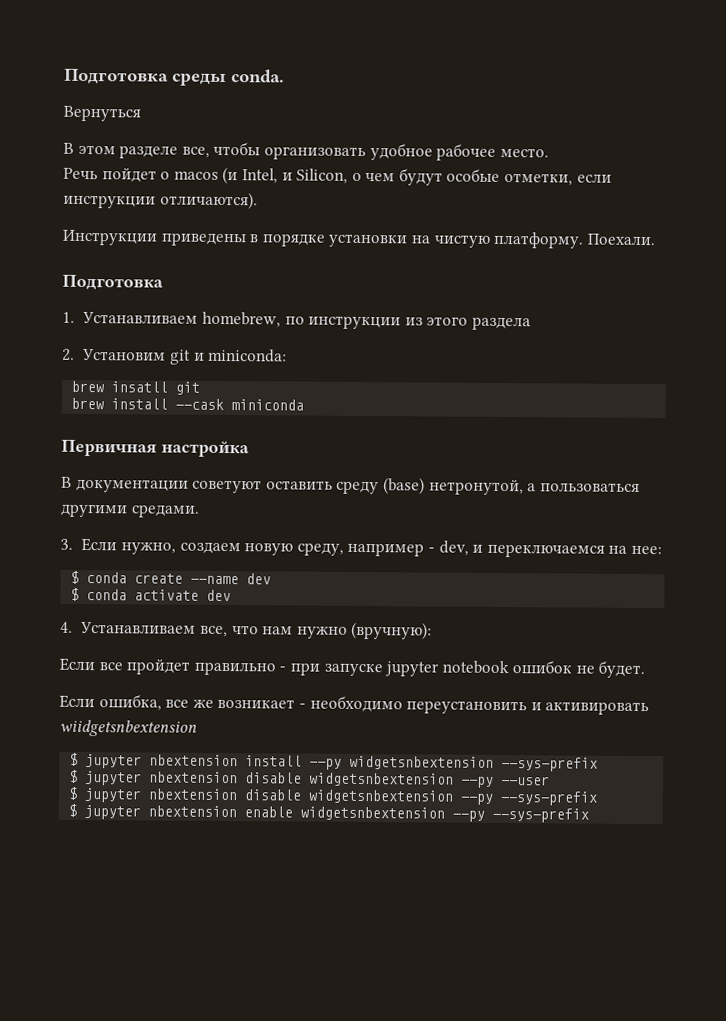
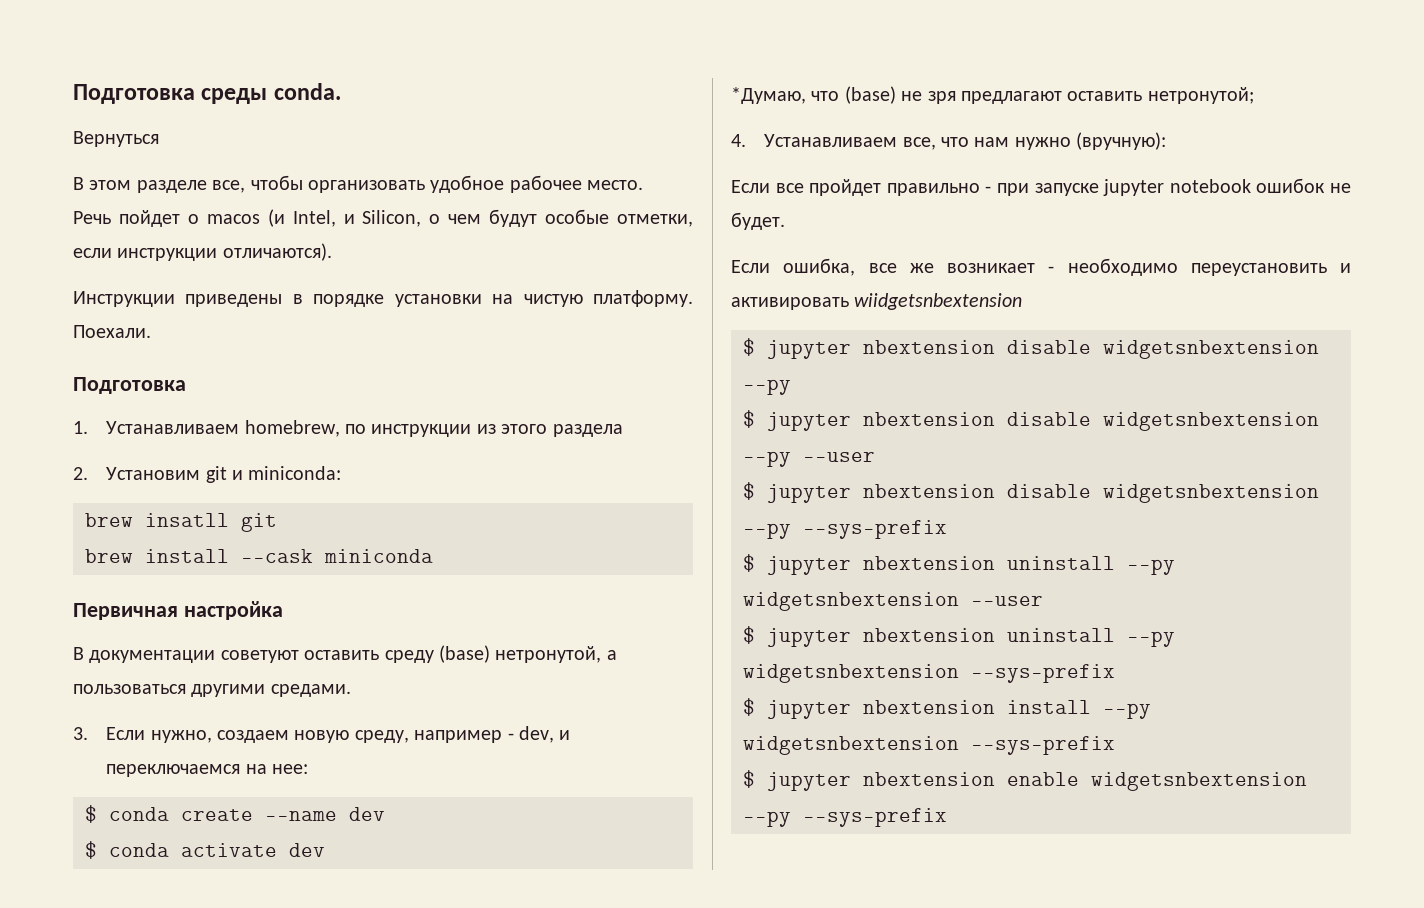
+ *Думаю, что (base) не зря предлагают оставить нетронутой;
  Если ошибка, все же возникает - необходимо переустановить и активировать wiidgetsnbextension
- $ jupyter nbextension install --py widgetsnbextension --sys-prefix
+ $ jupyter nbextension disable widgetsnbextension --py
+ $ jupyter nbextension uninstall --py widgetsnbextension --user
+ $ jupyter nbextension uninstall --py widgetsnbextension --sys-prefix
+ $ jupyter nbextension install --py widgetsnbextension --sys-prefix

